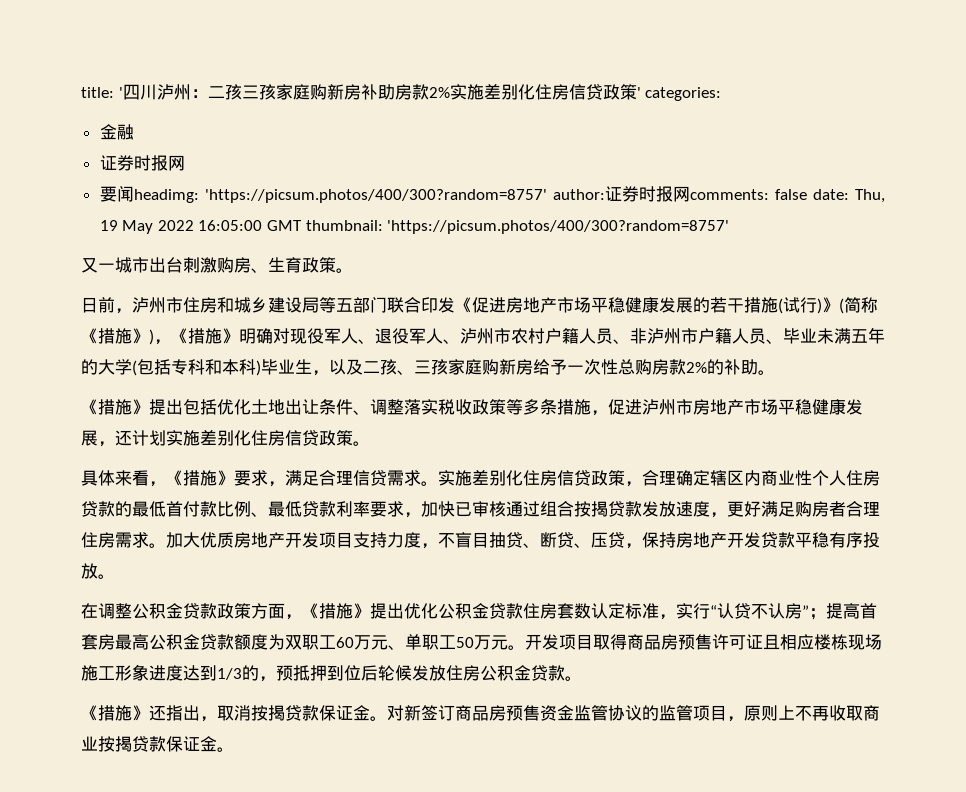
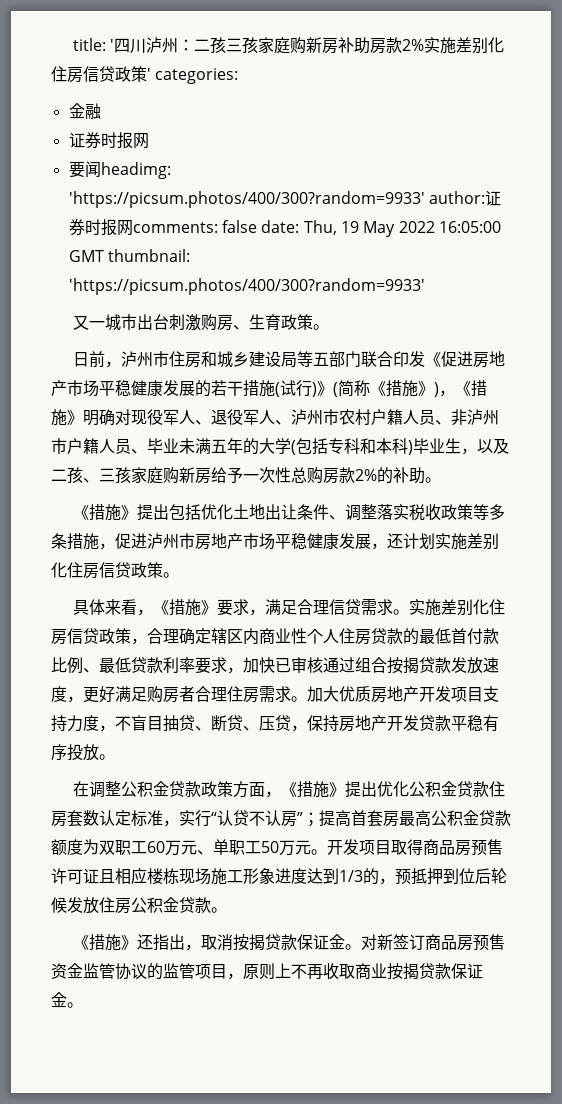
- 要闻headimg: 'https://picsum.photos/400/300?random=8757' author:证券时报网comments: false date: Thu, 19 May 2022 16:05:00 GMT thumbnail: 'https://picsum.photos/400/300?random=8757'
+ 要闻headimg: 'https://picsum.photos/400/300?random=9933' author:证券时报网comments: false date: Thu, 19 May 2022 16:05:00 GMT thumbnail: 'https://picsum.photos/400/300?random=9933'

